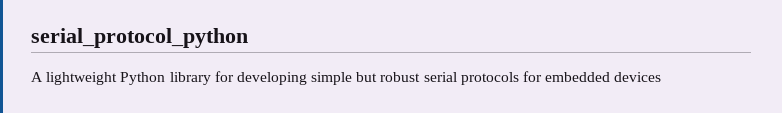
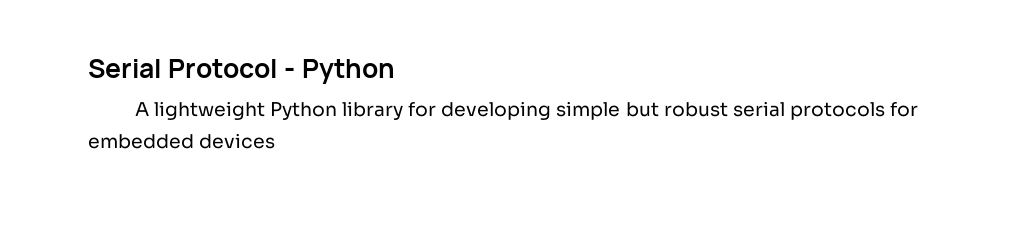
- serial_protocol_python
+ Serial Protocol - Python

